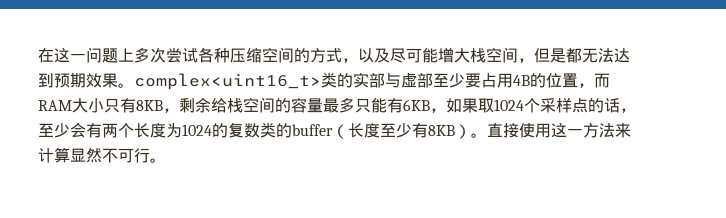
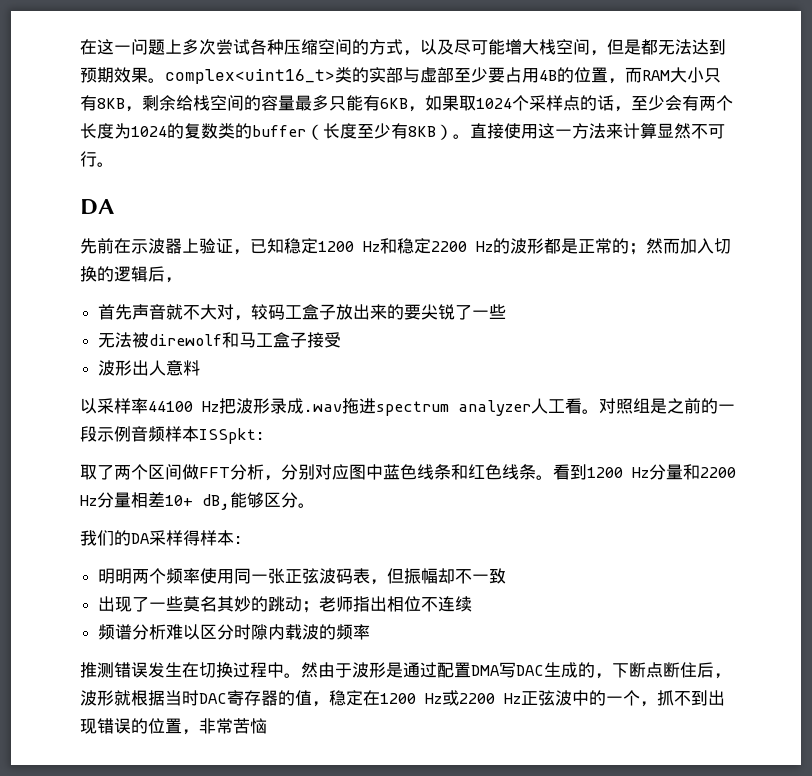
  直接使用这一方法来计算显然不可行。
+ DA
+ 先前在示波器上验证，已知稳定1200 Hz和稳定2200 Hz的波形都是正常的；然而加入切换的逻辑后，
+ 首先声音就不大对，较码工盒子放出来的要尖锐了一些
+ 无法被direwolf和马工盒子接受
+ 波形出人意料
+ 以采样率44100 Hz把波形录成.wav拖进spectrum analyzer人工看。对照组是之前的一段示例音频样本ISSpkt:
+ 取了两个区间做FFT分析，分别对应图中蓝色线条和红色线条。看到1200 Hz分量和2200 Hz分量相差10+ dB,能够区分。
+ 我们的DA采样得样本:
+ 明明两个频率使用同一张正弦波码表，但振幅却不一致
+ 出现了一些莫名其妙的跳动；老师指出相位不连续
+ 频谱分析难以区分时隙内载波的频率
+ 推测错误发生在切换过程中。然由于波形是通过配置DMA写DAC生成的，下断点断住后，波形就根据当时DAC寄存器的值，稳定在1200 Hz或2200 Hz正弦波中的一个，抓不到出现错误的位置，非常苦恼

